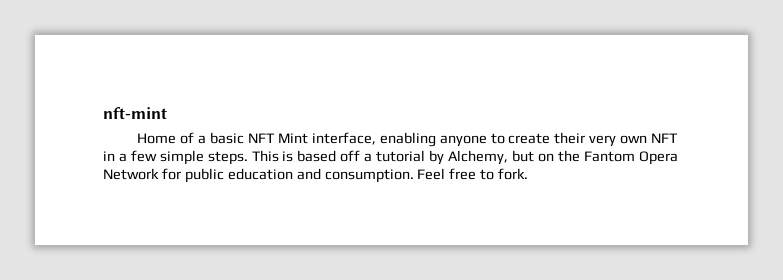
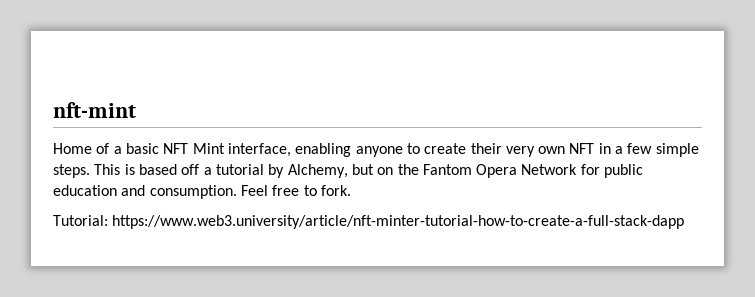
+ Tutorial: https://www.web3.university/article/nft-minter-tutorial-how-to-create-a-full-stack-dapp

